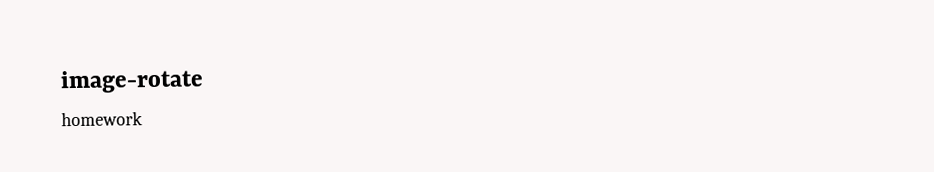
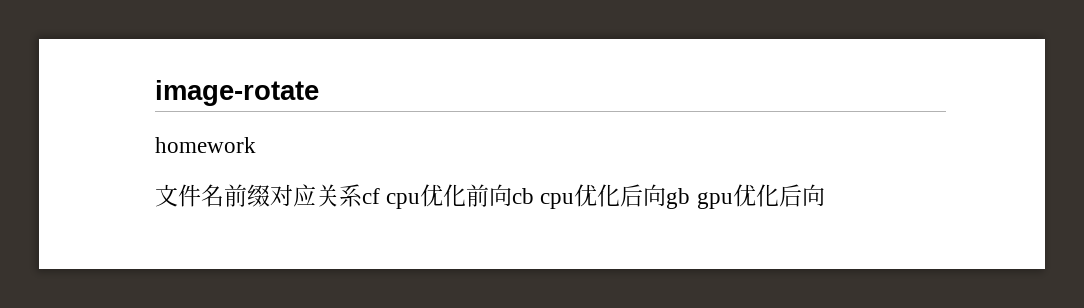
+ 文件名前缀对应关系cf cpu优化前向cb cpu优化后向gb gpu优化后向

